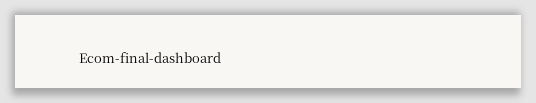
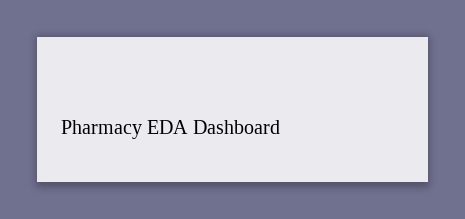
- Ecom-final-dashboard
+ Pharmacy EDA Dashboard

